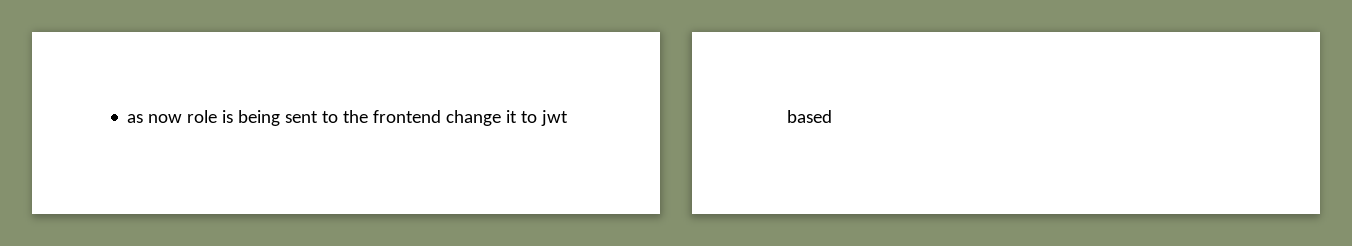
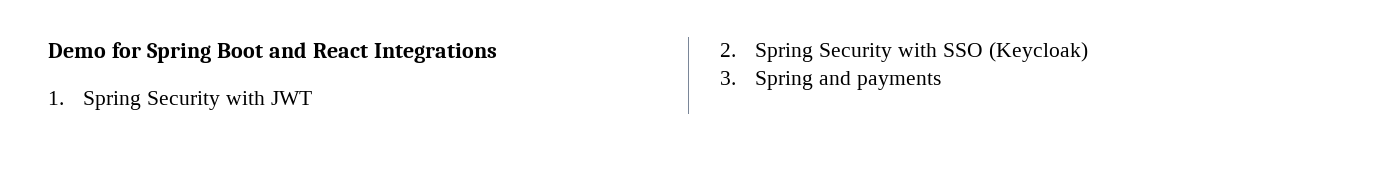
- as now role is being sent to the frontend change it to jwt based
+ Demo for Spring Boot and React Integrations
+ 1. Spring Security with JWT
+ 2. Spring Security with SSO (Keycloak)
+ 3. Spring and payments

